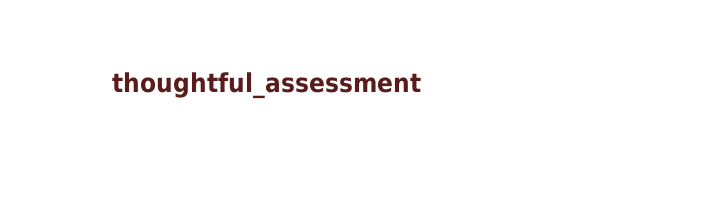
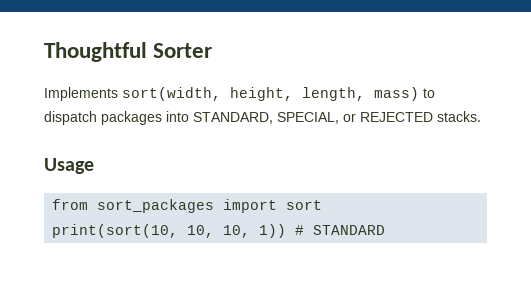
- thoughtful_assessment
+ Thoughtful Sorter
+ Implements sort(width, height, length, mass) to dispatch packages into STANDARD, SPECIAL, or REJECTED stacks.
+ Usage
+ from sort_packages import sort
+ print(sort(10, 10, 10, 1)) # STANDARD

